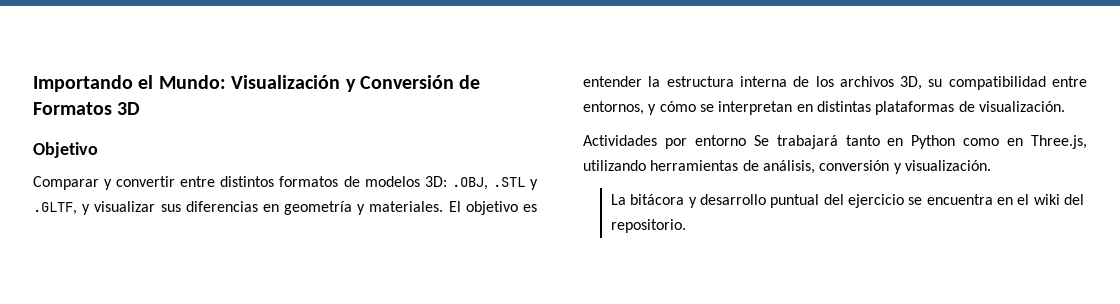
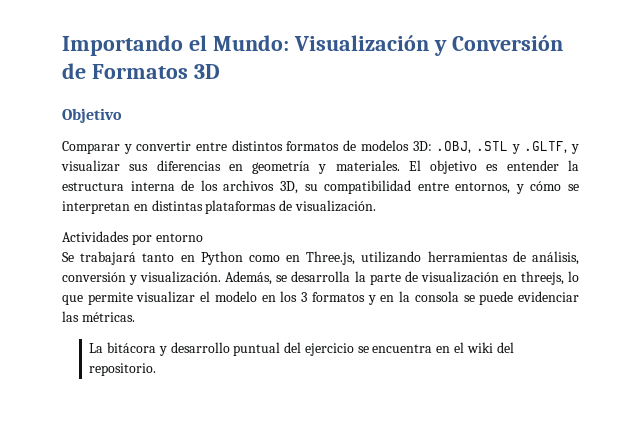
- Actividades por entorno Se trabajará tanto en Python como en Three.js, utilizando herramientas de análisis, conversión y visualización.
+ Actividades por entorno
+ Se trabajará tanto en Python como en Three.js, utilizando herramientas de análisis, conversión y visualización. Además, se desarrolla la parte de visualización en threejs, lo que permite visualizar el modelo en los 3 formatos y en la consola se puede evidenciar las métricas.

